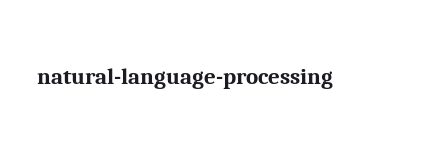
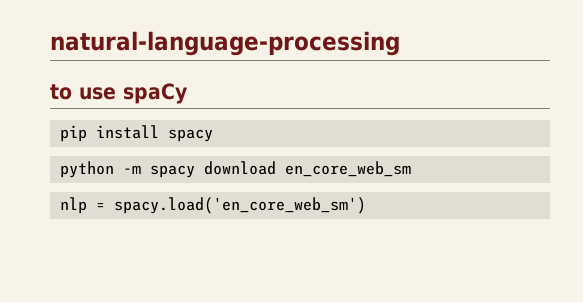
+ to use spaCy
+ pip install spacy
+ python -m spacy download en_core_web_sm
+ nlp = spacy.load('en_core_web_sm')

